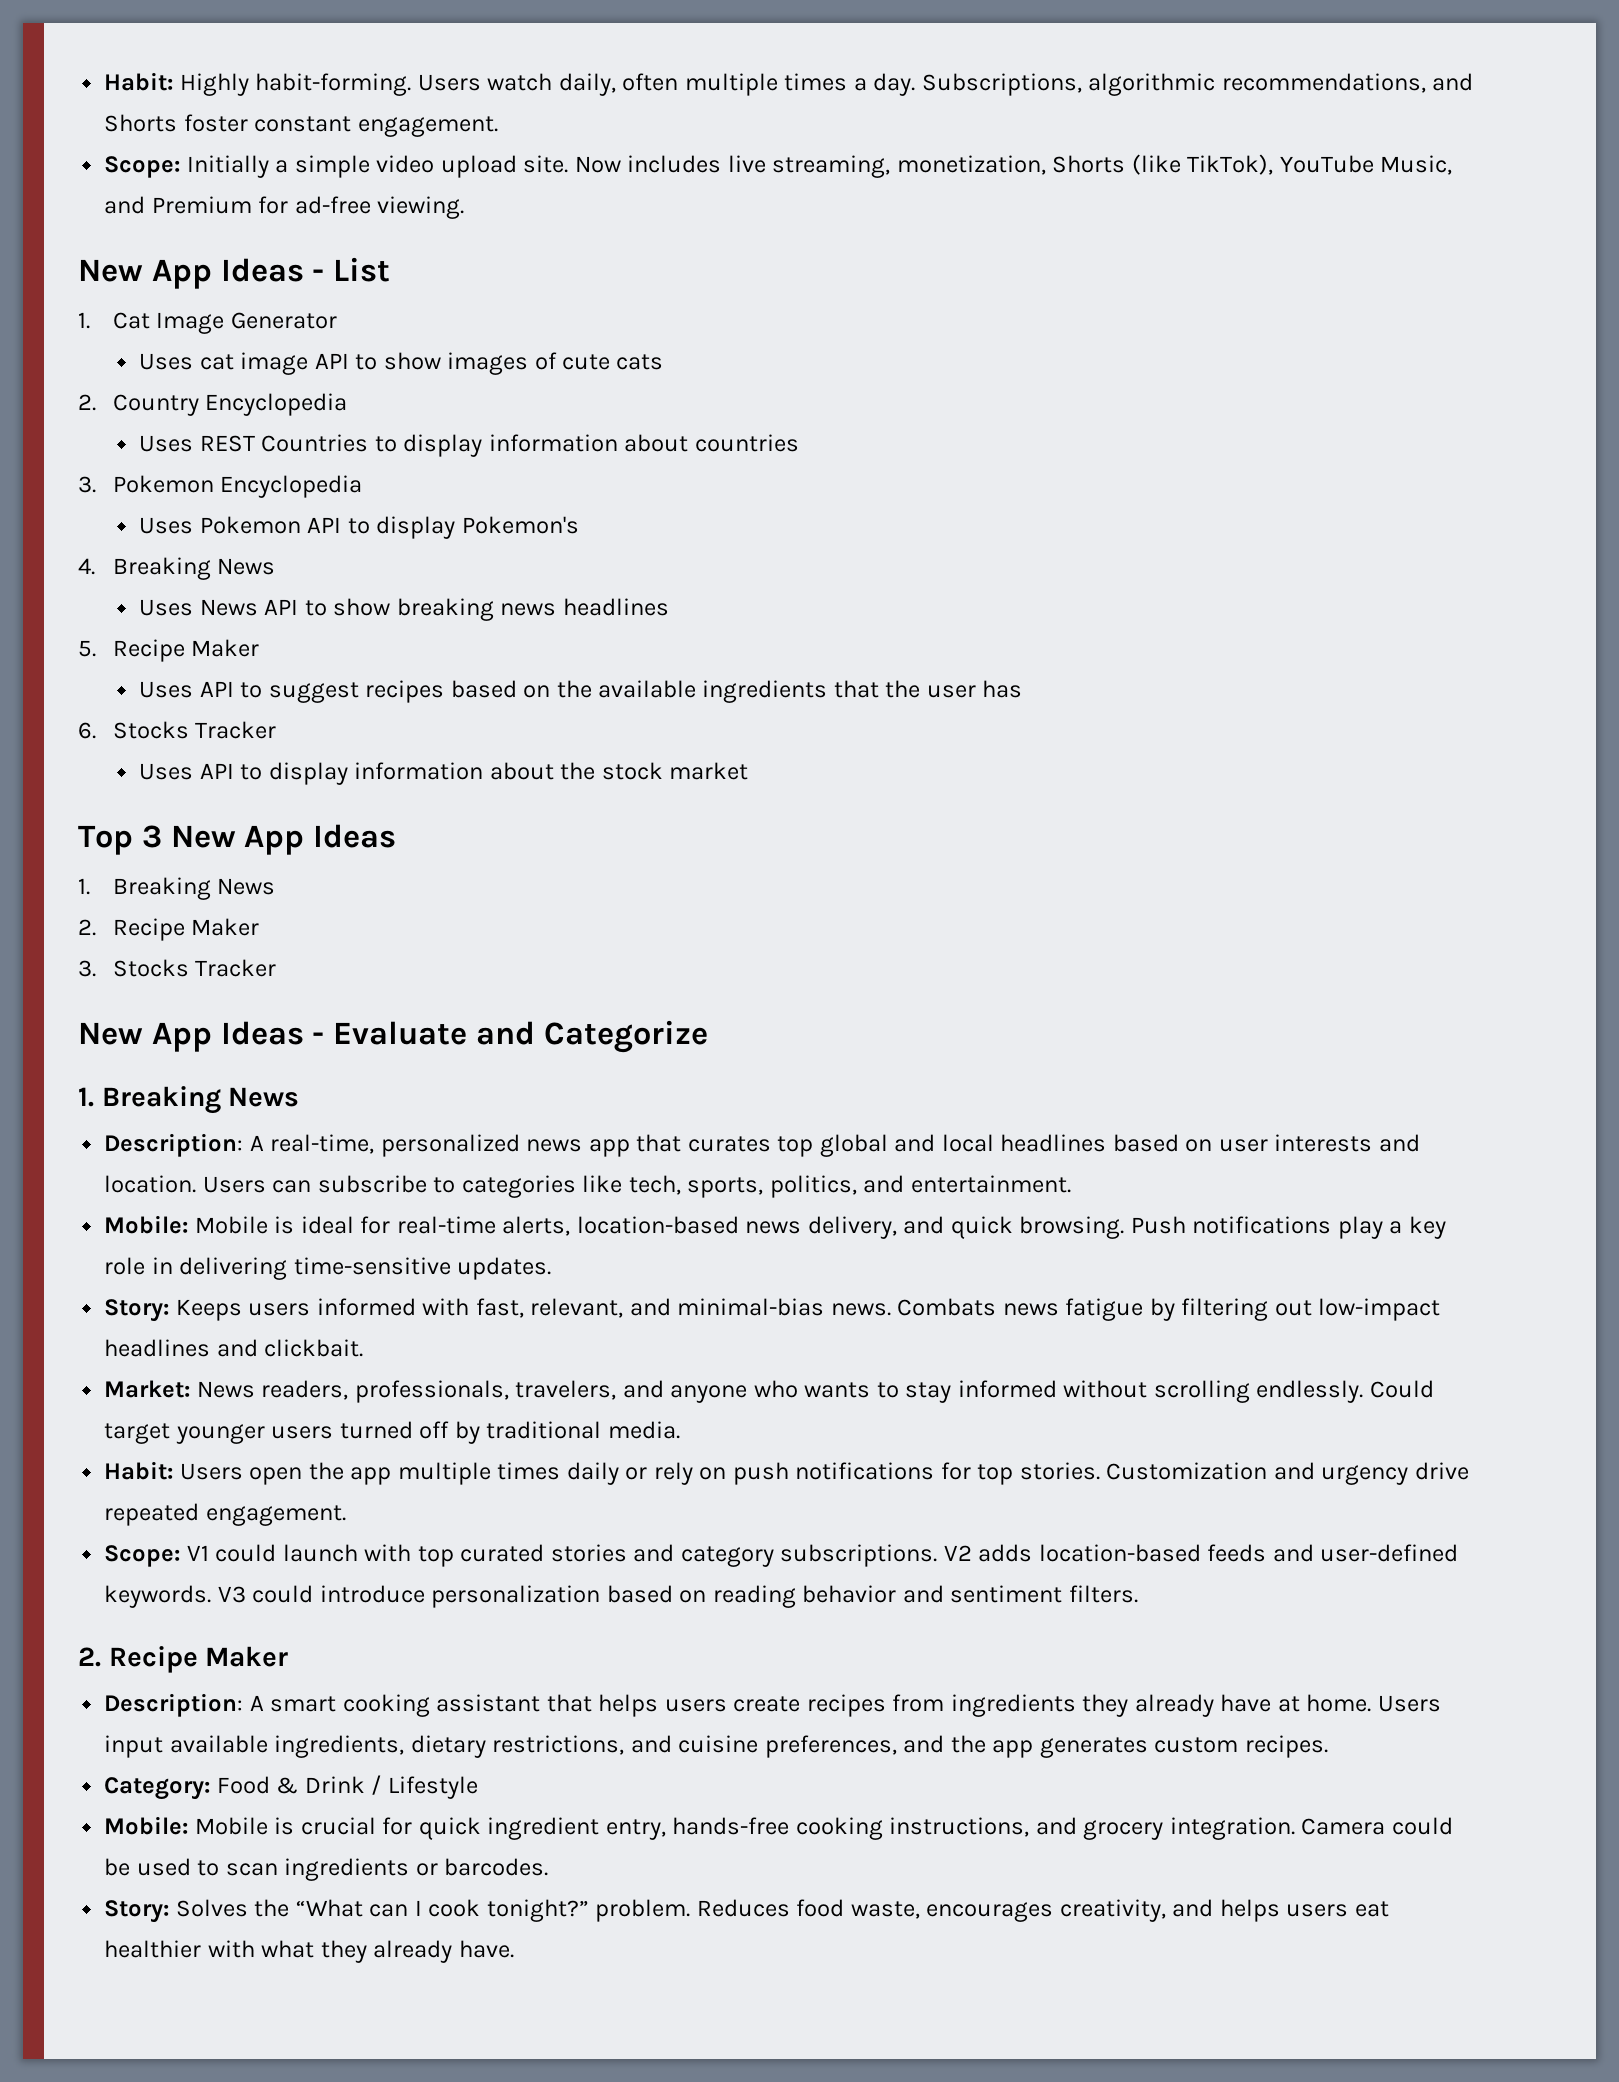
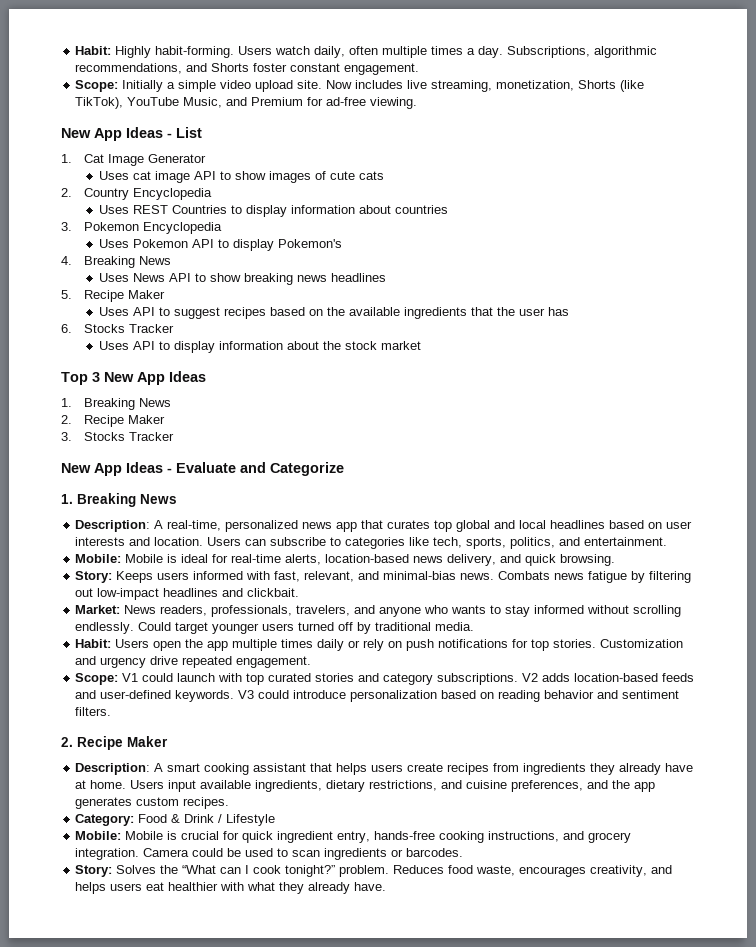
- Push notifications play a key role in delivering time-sensitive updates.

